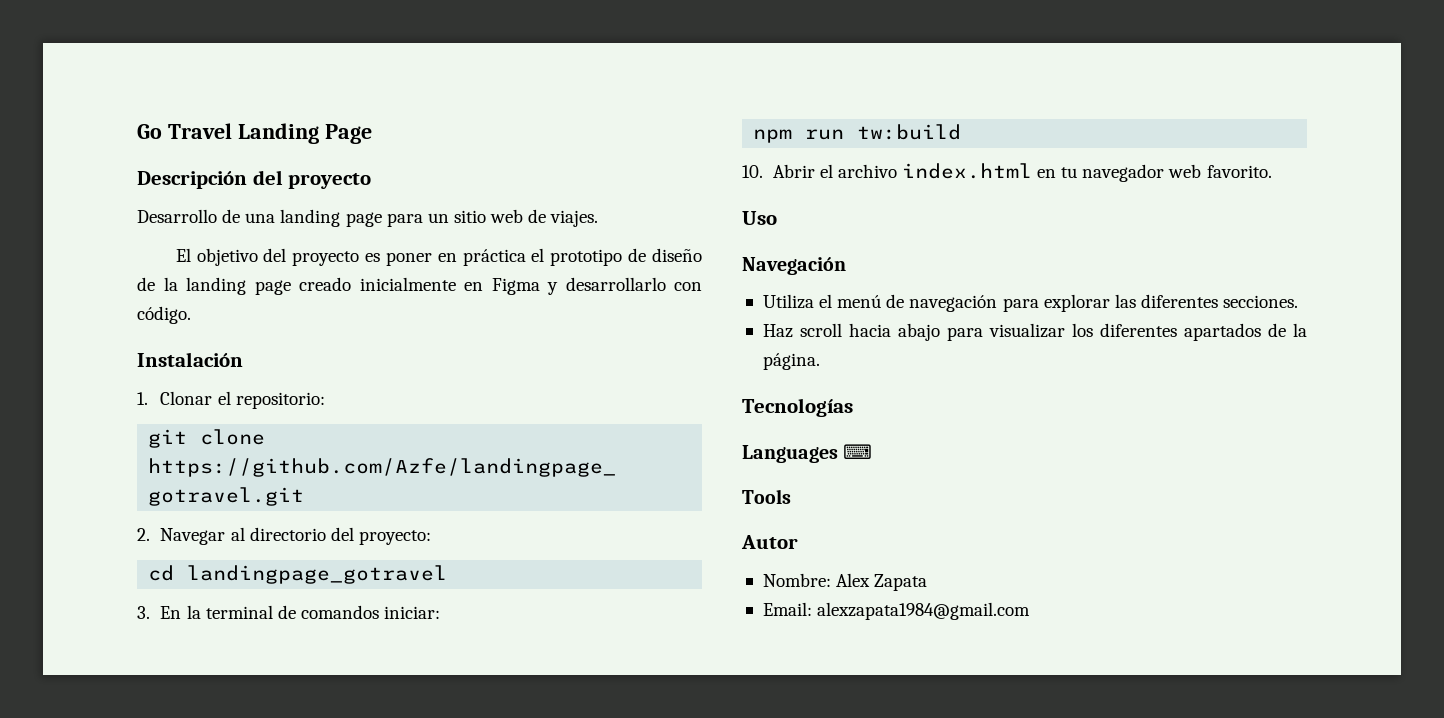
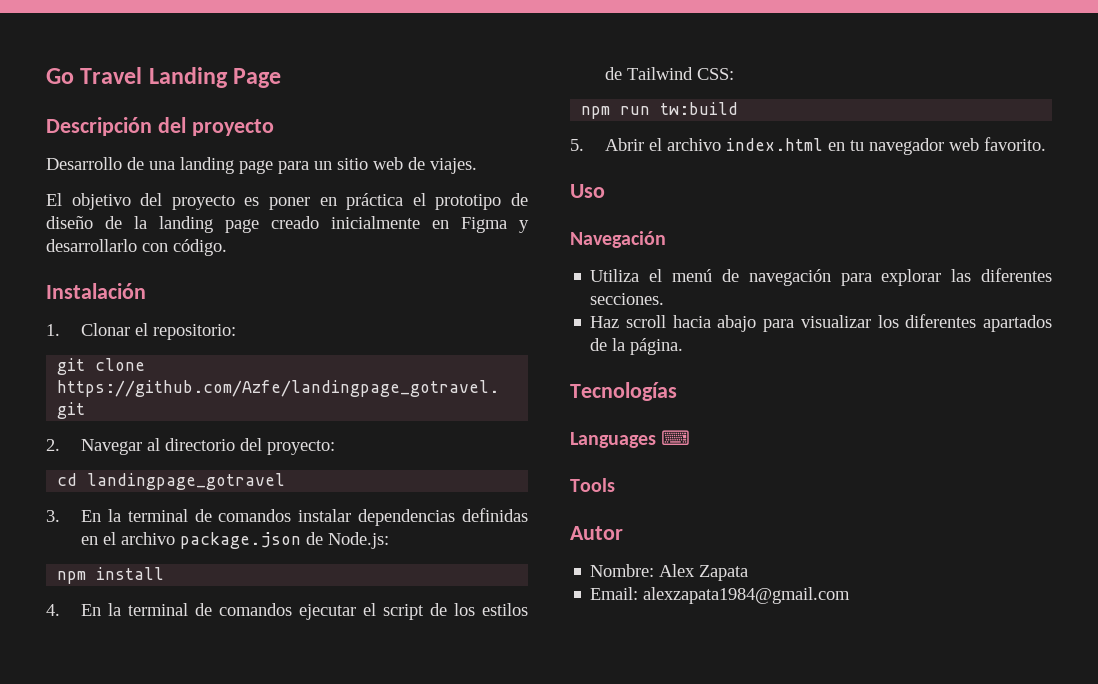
- 3. En la terminal de comandos iniciar:
+ 3. En la terminal de comandos instalar dependencias definidas en el archivo package.json de Node.js:
+ npm install
+ 4. En la terminal de comandos ejecutar el script de los estilos de Tailwind CSS:
- 10. Abrir el archivo index.html en tu navegador web favorito.
+ 5. Abrir el archivo index.html en tu navegador web favorito.

